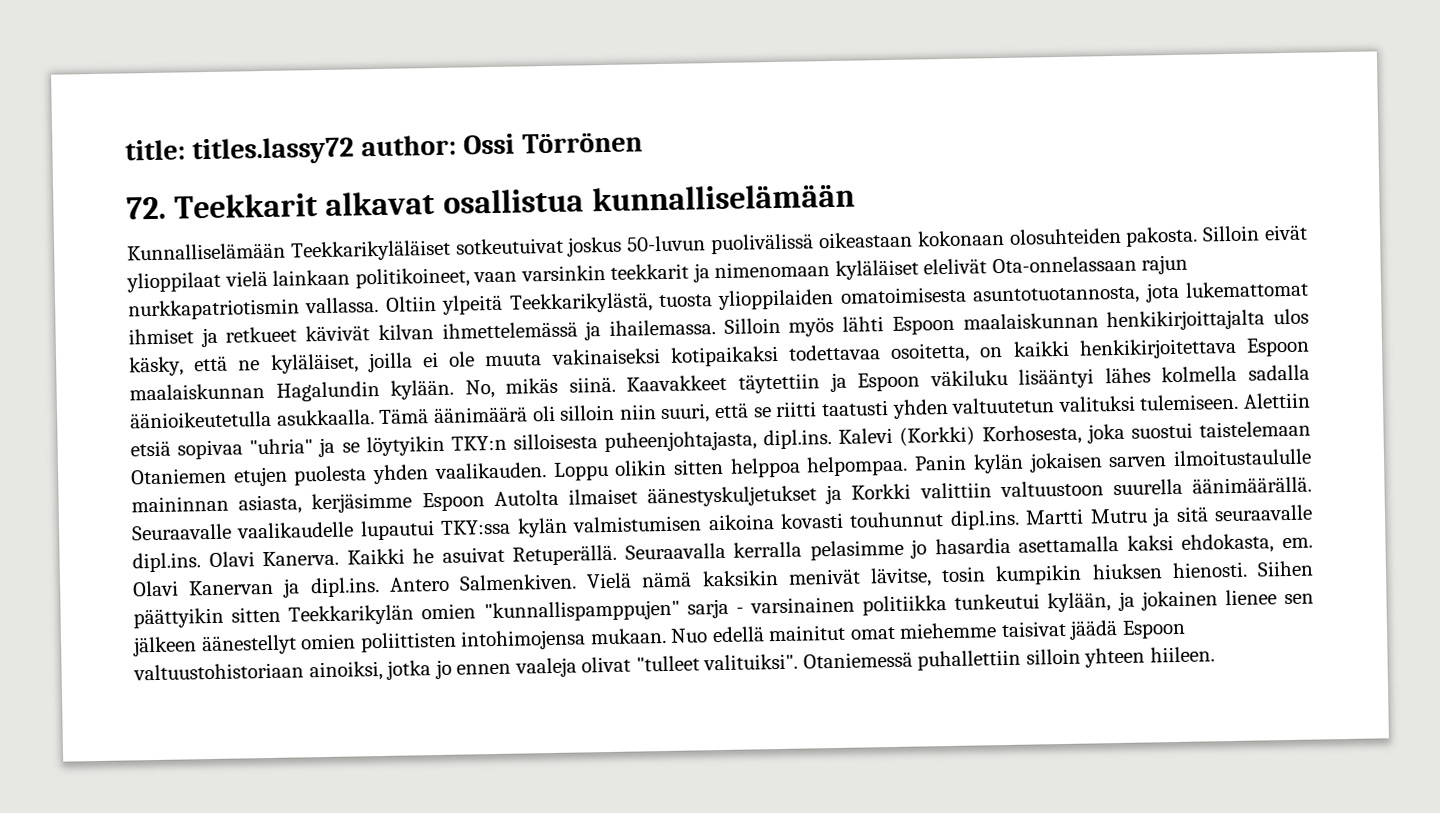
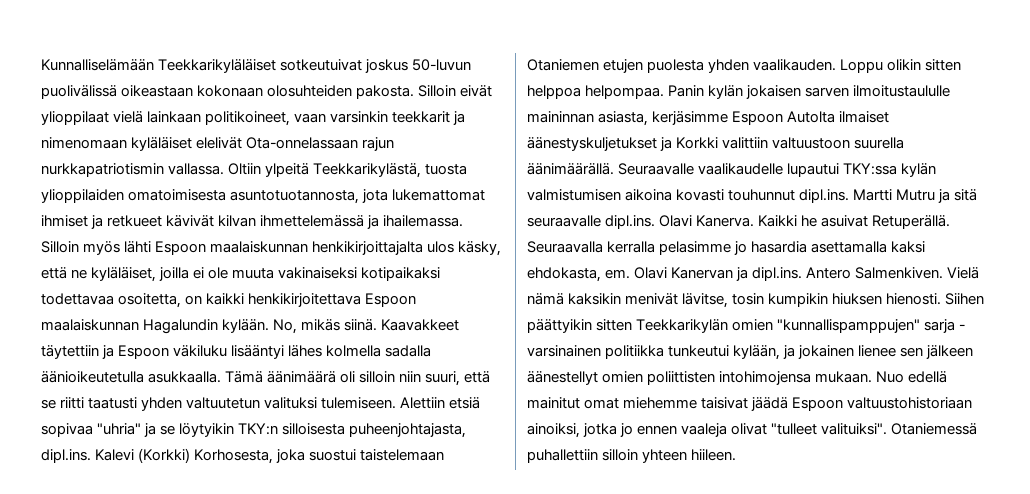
- title: titles.lassy72 author: Ossi Törrönen
- 72. Teekkarit alkavat osallistua kunnalliselämään

